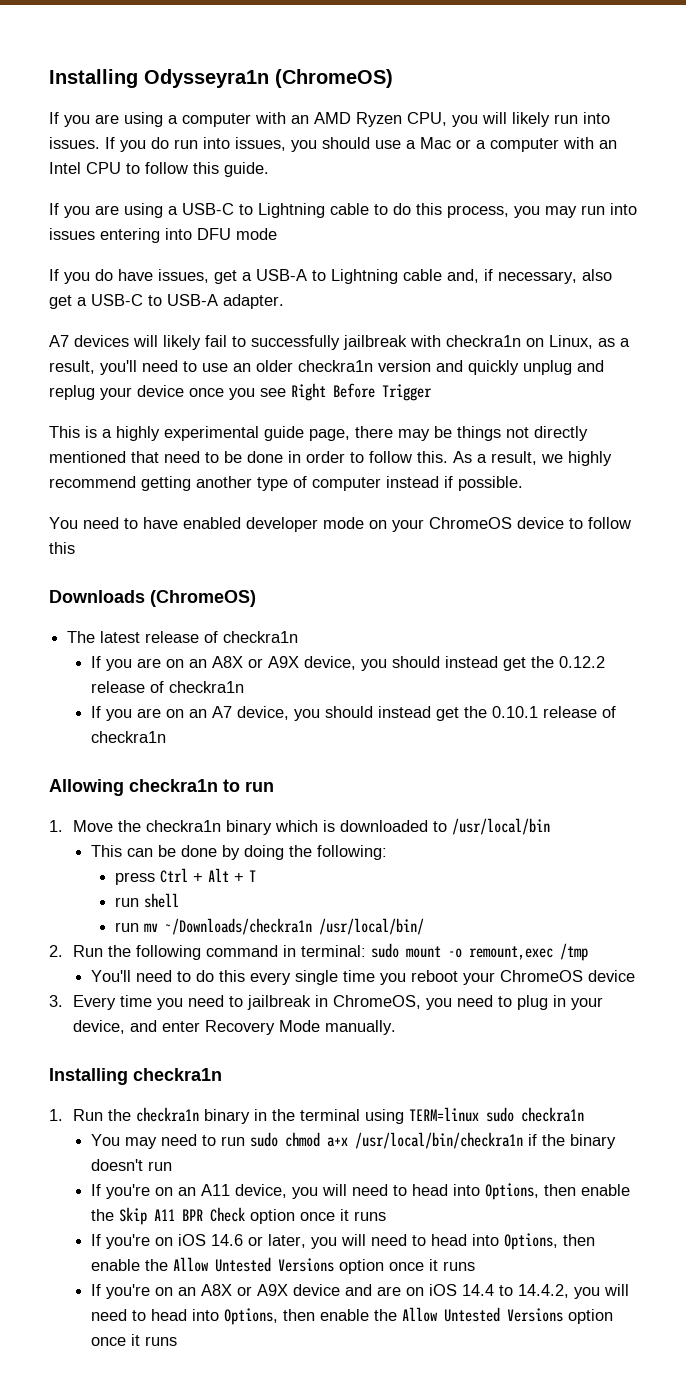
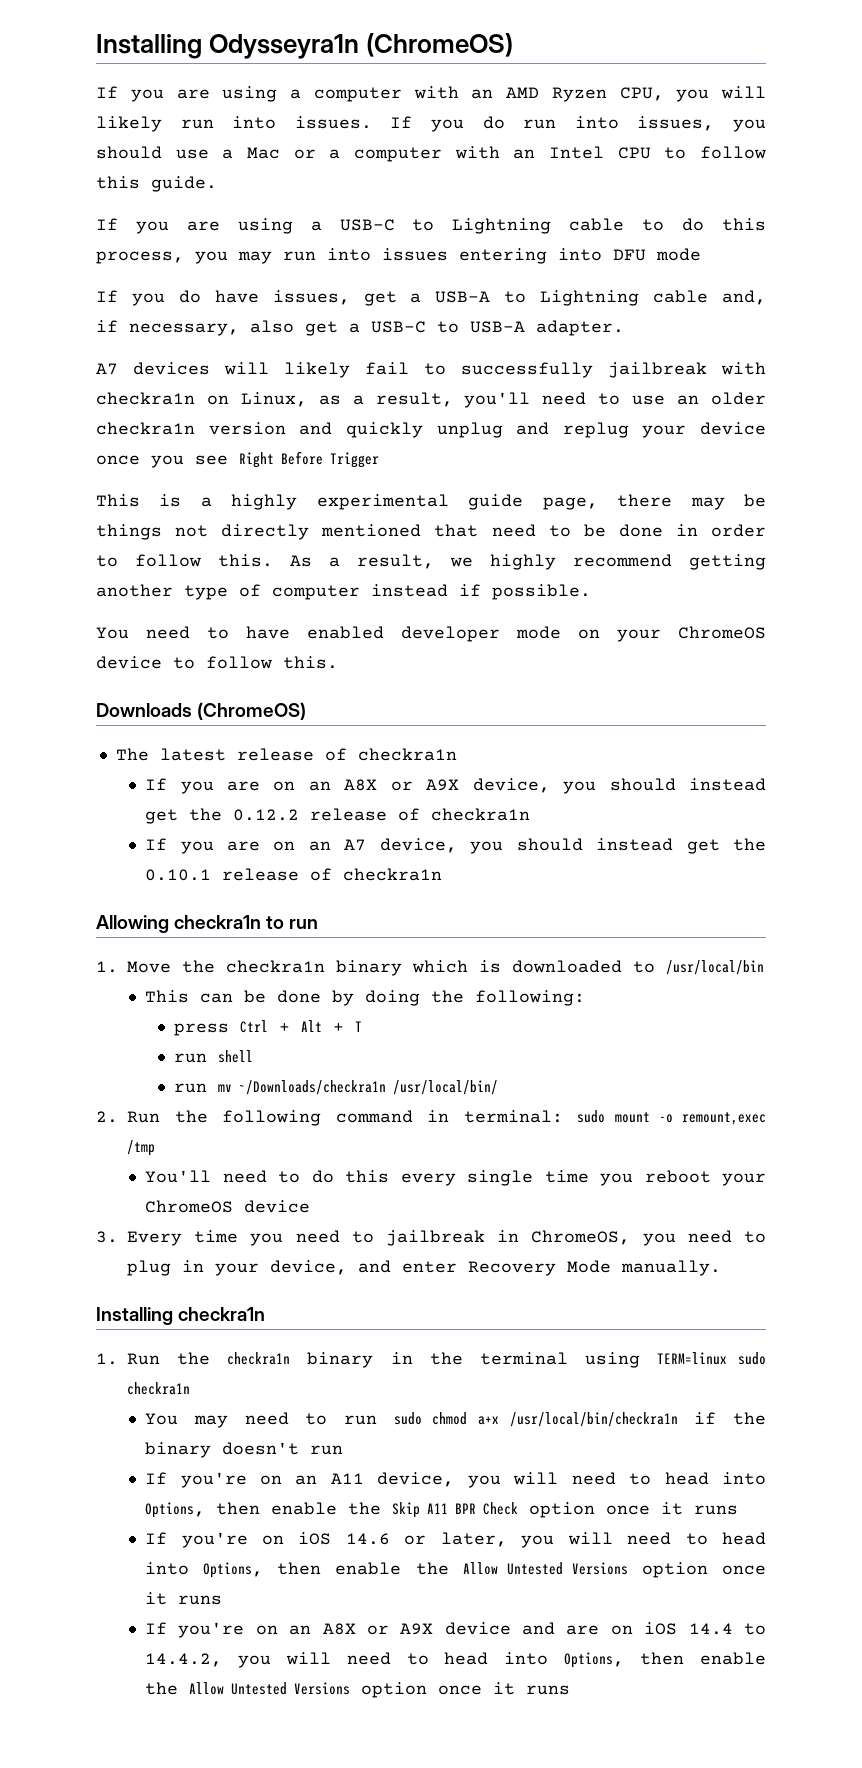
- You need to have enabled developer mode on your ChromeOS device to follow this
+ You need to have enabled developer mode on your ChromeOS device to follow this.

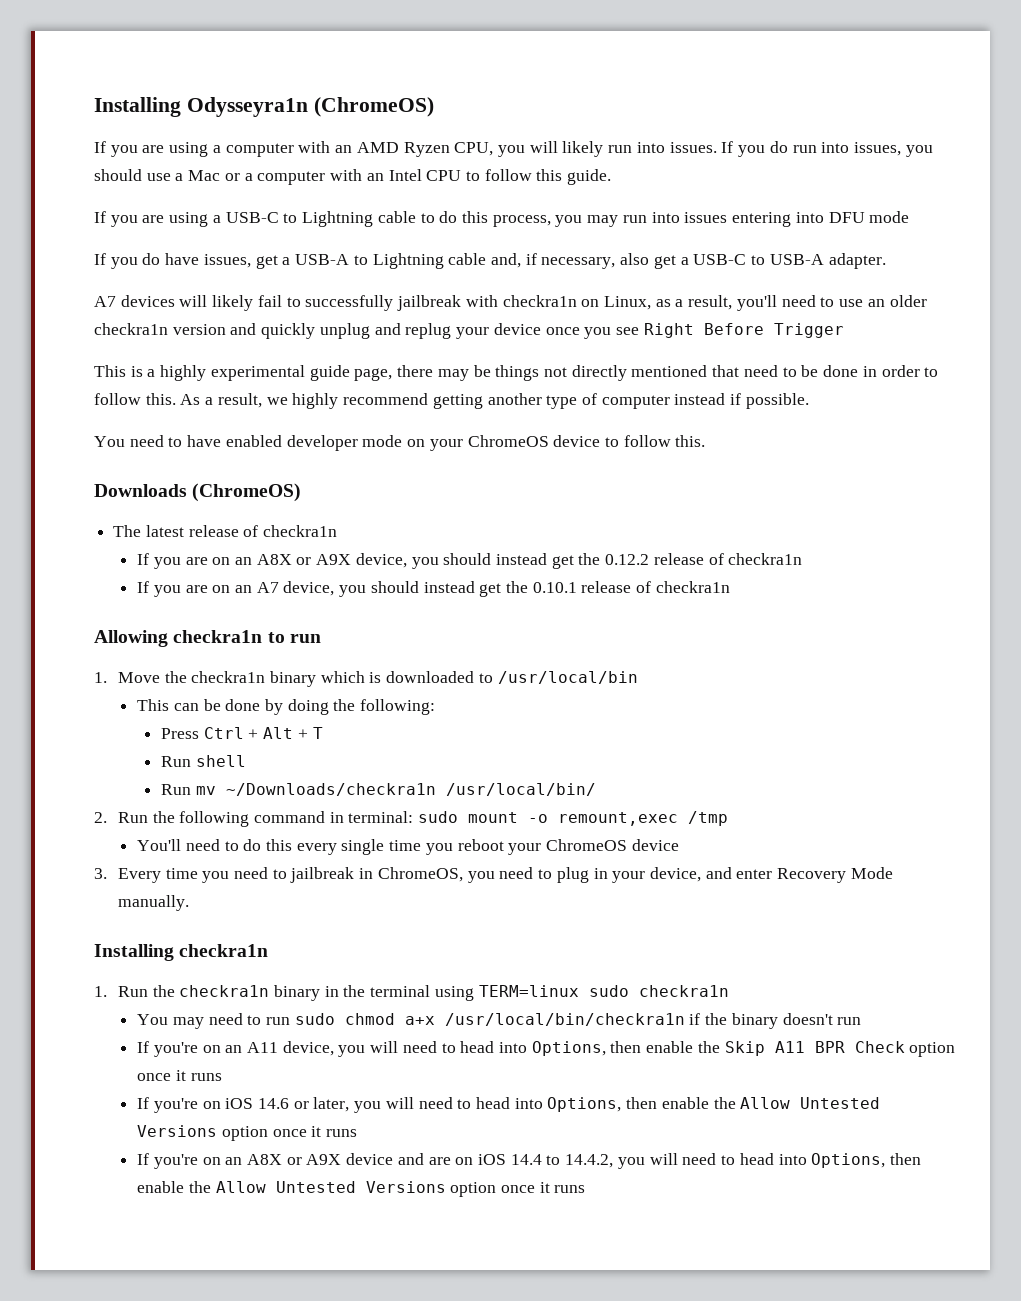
- press Ctrl + Alt + T
+ Press Ctrl + Alt + T
- run shell
+ Run shell
- run mv ~/Downloads/checkra1n /usr/local/bin/
+ Run mv ~/Downloads/checkra1n /usr/local/bin/

